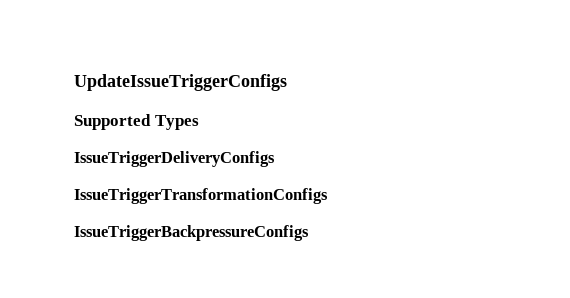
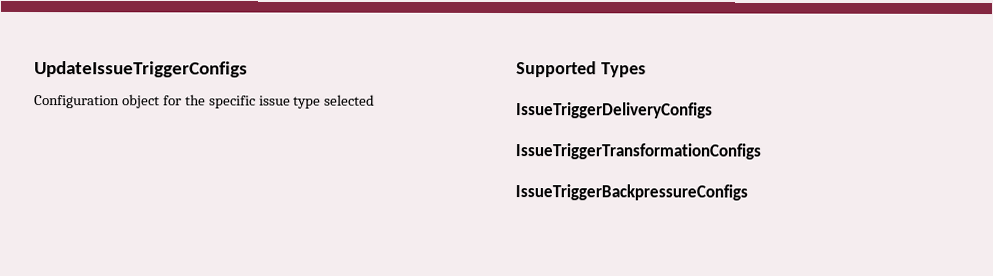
+ Configuration object for the specific issue type selected

